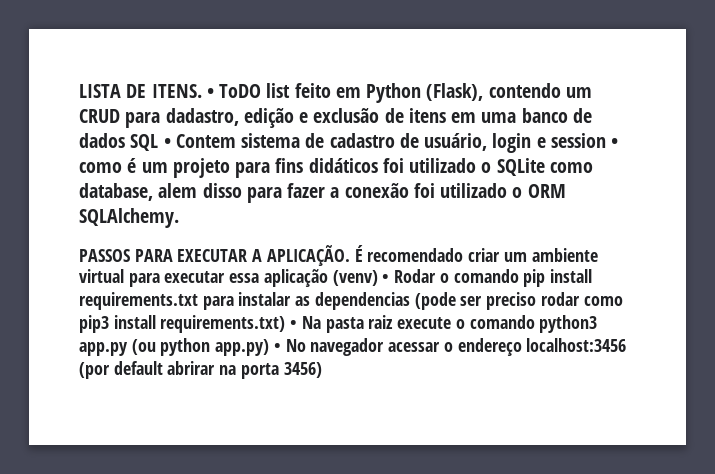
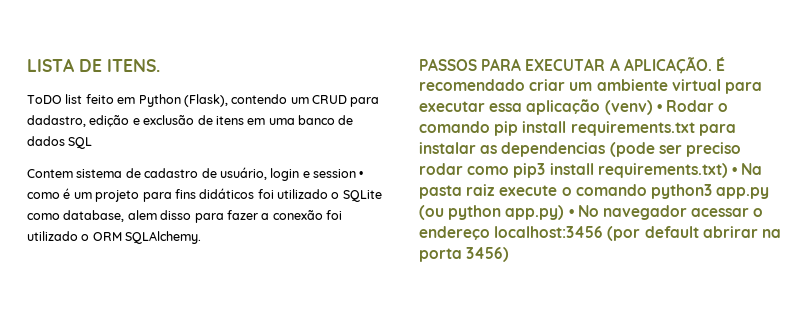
- LISTA DE ITENS. • ToDO list feito em Python (Flask), contendo um CRUD para dadastro, edição e exclusão de itens em uma banco de dados SQL • Contem sistema de cadastro de usuário, login e session • como é um projeto para fins didáticos foi utilizado o SQLite como database, alem disso para fazer a conexão foi utilizado o ORM SQLAlchemy.
+ LISTA DE ITENS.
+ ToDO list feito em Python (Flask), contendo um CRUD para dadastro, edição e exclusão de itens em uma banco de dados SQL
+ Contem sistema de cadastro de usuário, login e session • como é um projeto para fins didáticos foi utilizado o SQLite como database, alem disso para fazer a conexão foi utilizado o ORM SQLAlchemy.

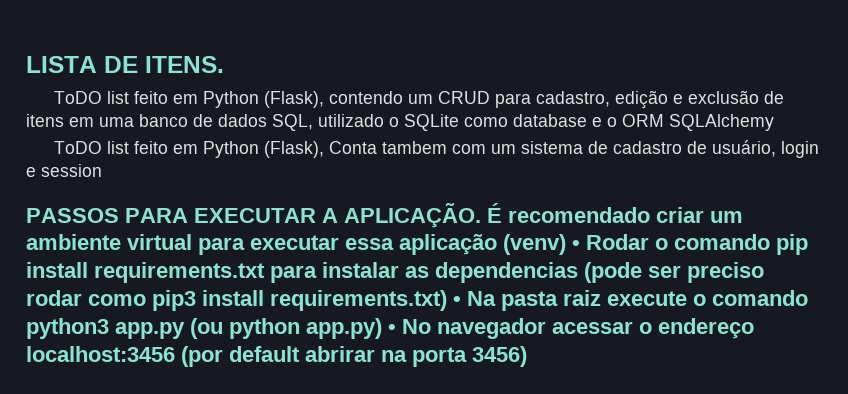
- ToDO list feito em Python (Flask), contendo um CRUD para dadastro, edição e exclusão de itens em uma banco de dados SQL
- Contem sistema de cadastro de usuário, login e session • como é um projeto para fins didáticos foi utilizado o SQLite como database, alem disso para fazer a conexão foi utilizado o ORM SQLAlchemy.
+ ToDO list feito em Python (Flask), contendo um CRUD para cadastro, edição e exclusão de itens em uma banco de dados SQL, utilizado o SQLite como database e o ORM SQLAlchemy
+ ToDO list feito em Python (Flask), Conta tambem com um sistema de cadastro de usuário, login e session

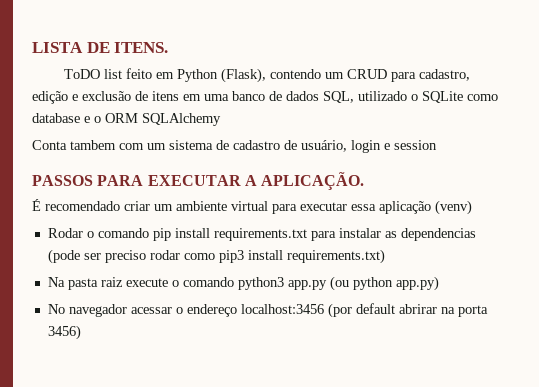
- ToDO list feito em Python (Flask), Conta tambem com um sistema de cadastro de usuário, login e session
+ Conta tambem com um sistema de cadastro de usuário, login e session
- PASSOS PARA EXECUTAR A APLICAÇÃO. É recomendado criar um ambiente virtual para executar essa aplicação (venv) • Rodar o comando pip install requirements.txt para instalar as dependencias (pode ser preciso rodar como pip3 install requirements.txt) • Na pasta raiz execute o comando python3 app.py (ou python app.py) • No navegador acessar o endereço localhost:3456 (por default abrirar na porta 3456)
+ PASSOS PARA EXECUTAR A APLICAÇÃO.
+ É recomendado criar um ambiente virtual para executar essa aplicação (venv)
+ Rodar o comando pip install requirements.txt para instalar as dependencias (pode ser preciso rodar como pip3 install requirements.txt)
+ Na pasta raiz execute o comando python3 app.py (ou python app.py)
+ No navegador acessar o endereço localhost:3456 (por default abrirar na porta 3456)

